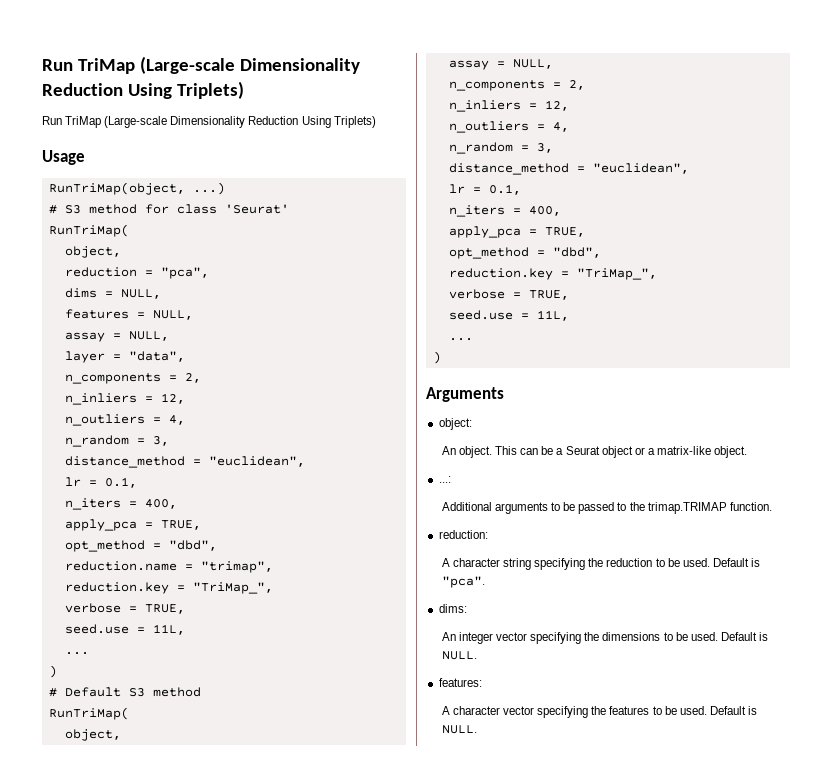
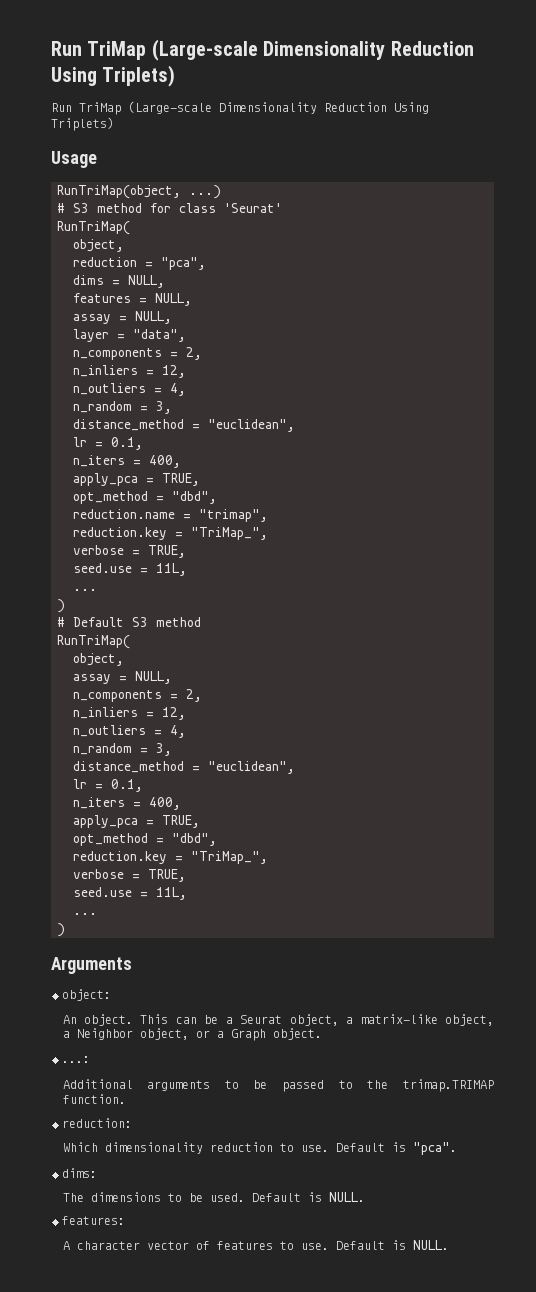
- This can be a Seurat object or a matrix-like object.
+ This can be a Seurat object, a matrix-like object, a Neighbor object, or a Graph object.
- A character string specifying the reduction to be used.
+ Which dimensionality reduction to use.
- An integer vector specifying the dimensions to be used.
+ The dimensions to be used.
- A character vector specifying the features to be used.
+ A character vector of features to use.

